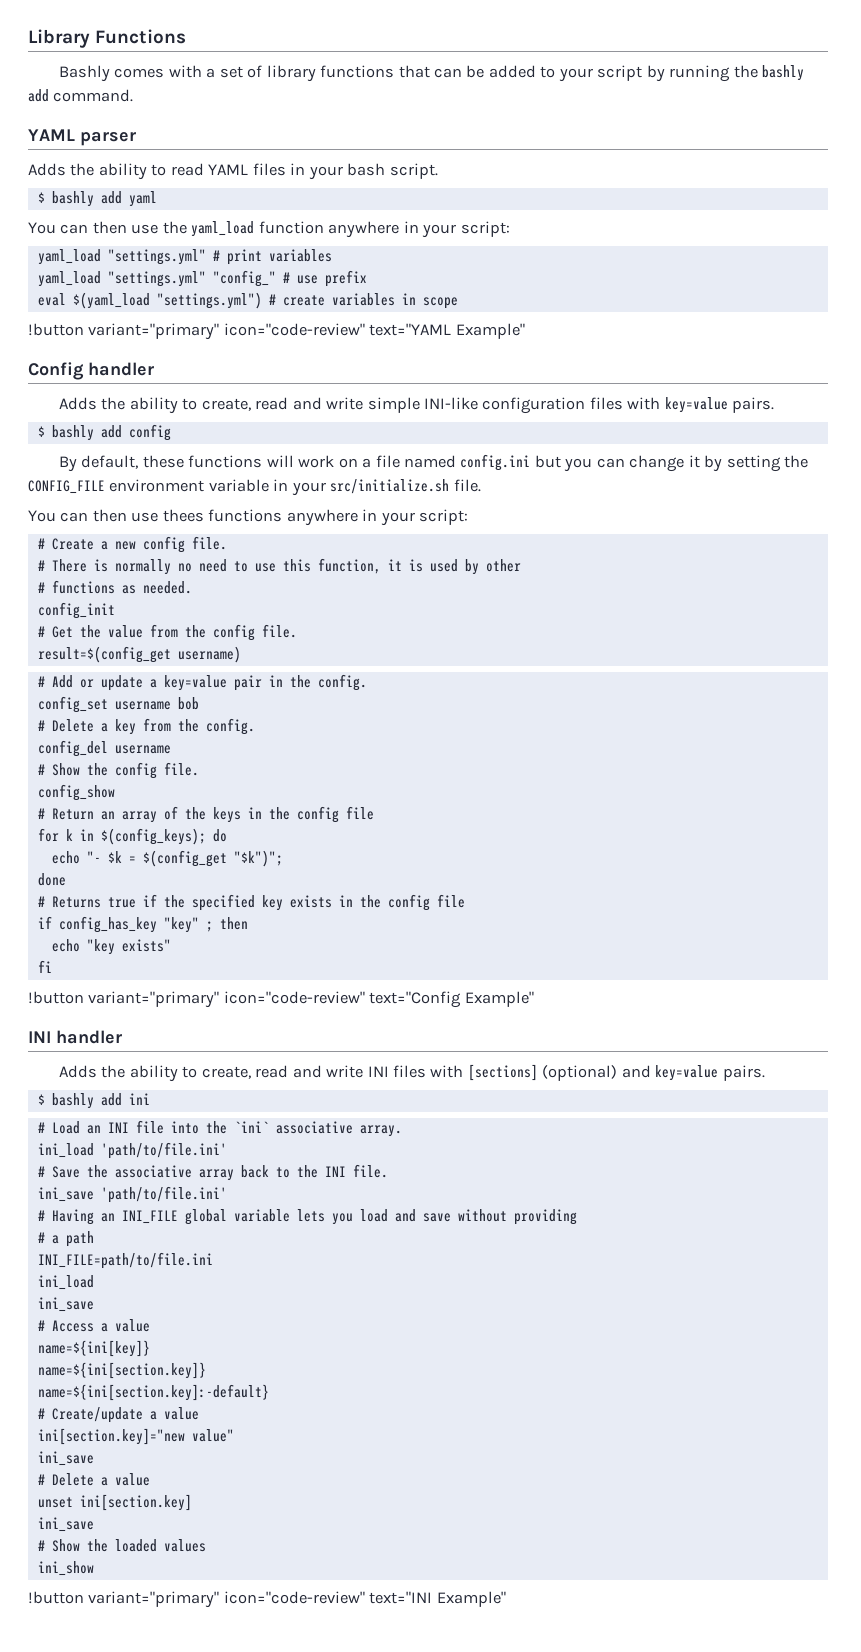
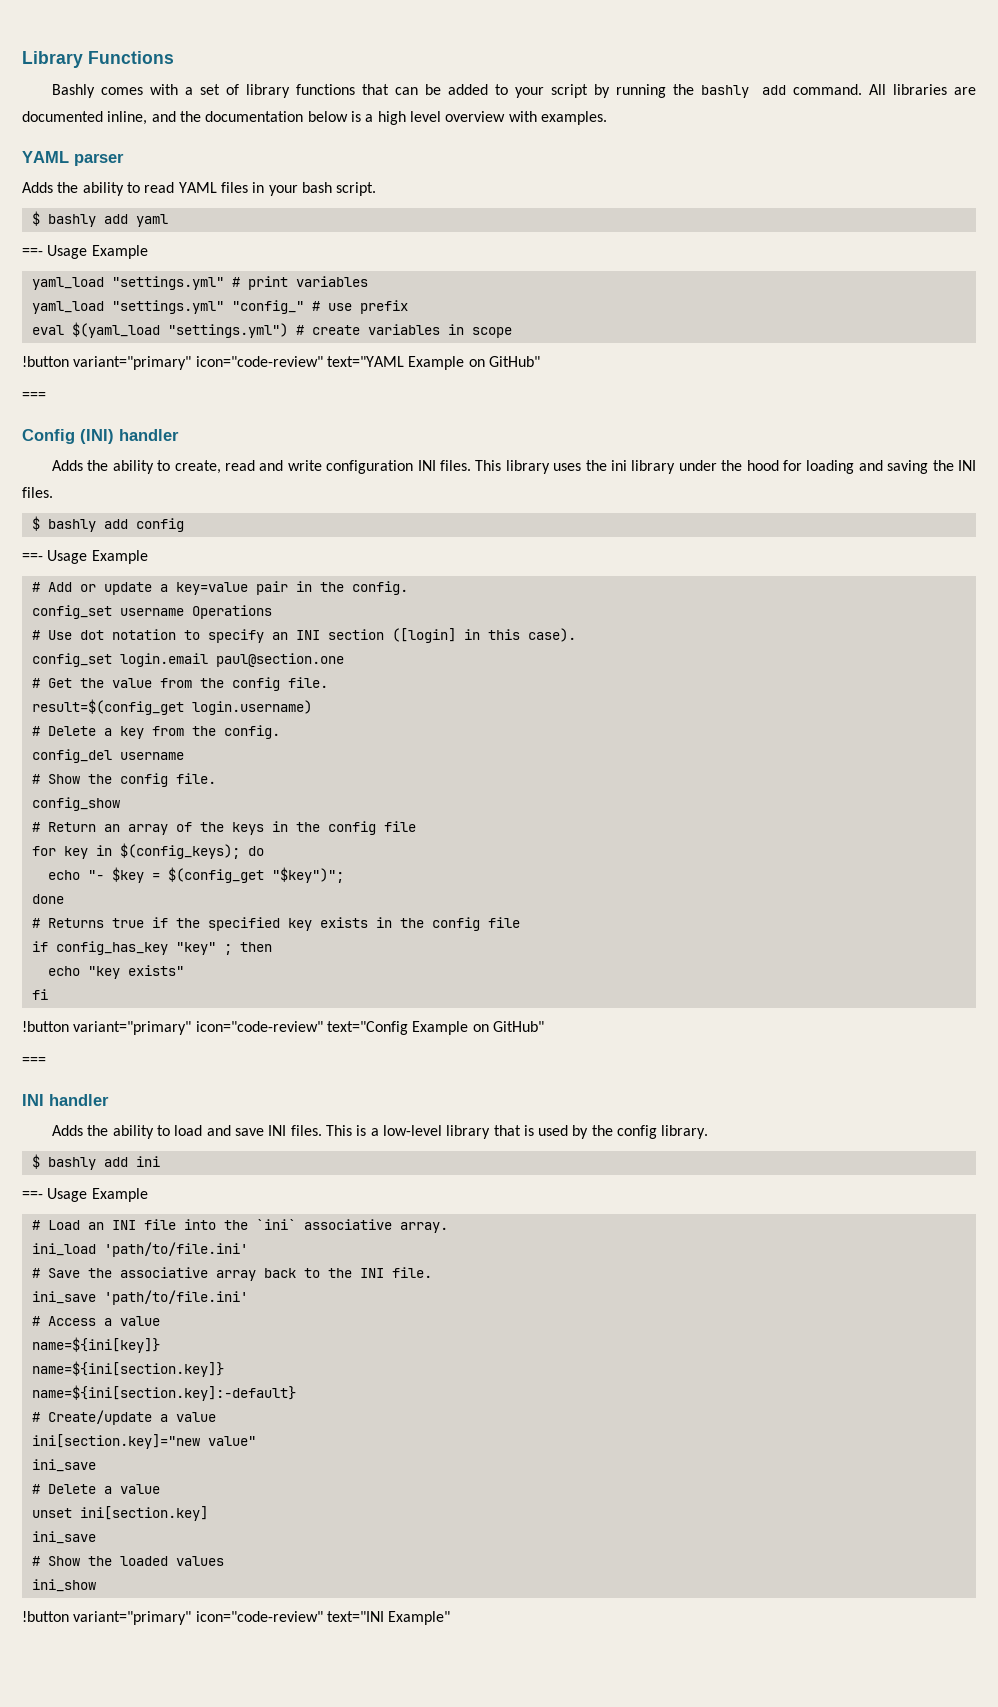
+ All libraries are documented inline, and the documentation below is a high level overview with examples.
  $ bashly add yaml
- You can then use the yaml_load function anywhere in your script:
+ ==- Usage Example
- !button variant="primary" icon="code-review" text="YAML Example"
+ !button variant="primary" icon="code-review" text="YAML Example on GitHub"
+ ===
- Config handler
- Adds the ability to create, read and write simple INI-like configuration files with key=value pairs.
+ Config (INI) handler
+ Adds the ability to create, read and write configuration INI files. This library uses the ini library under the hood for loading and saving the INI files.
  $ bashly add config
- By default, these functions will work on a file named config.ini but you can change it by setting the CONFIG_FILE environment variable in your src/initialize.sh file.
- You can then use thees functions anywhere in your script:
- # Create a new config file.
- # There is normally no need to use this function, it is used by other
- # functions as needed.
- config_init
- # Get the value from the config file.
- result=$(config_get username)
+ ==- Usage Example
- config_set username bob
+ config_set username Operations
+ # Use dot notation to specify an INI section ([login] in this case).
+ config_set login.email paul@section.one
+ # Get the value from the config file.
+ result=$(config_get login.username)
- for k in $(config_keys); do
+ for key in $(config_keys); do
- echo "- $k = $(config_get "$k")";
+ echo "- $key = $(config_get "$key")";
- !button variant="primary" icon="code-review" text="Config Example"
+ !button variant="primary" icon="code-review" text="Config Example on GitHub"
+ ===
- Adds the ability to create, read and write INI files with [sections] (optional) and key=value pairs.
+ Adds the ability to load and save INI files. This is a low-level library that is used by the config library.
  $ bashly add ini
+ ==- Usage Example
- # Having an INI_FILE global variable lets you load and save without providing
- # a path
- INI_FILE=path/to/file.ini
- ini_load
- ini_save

